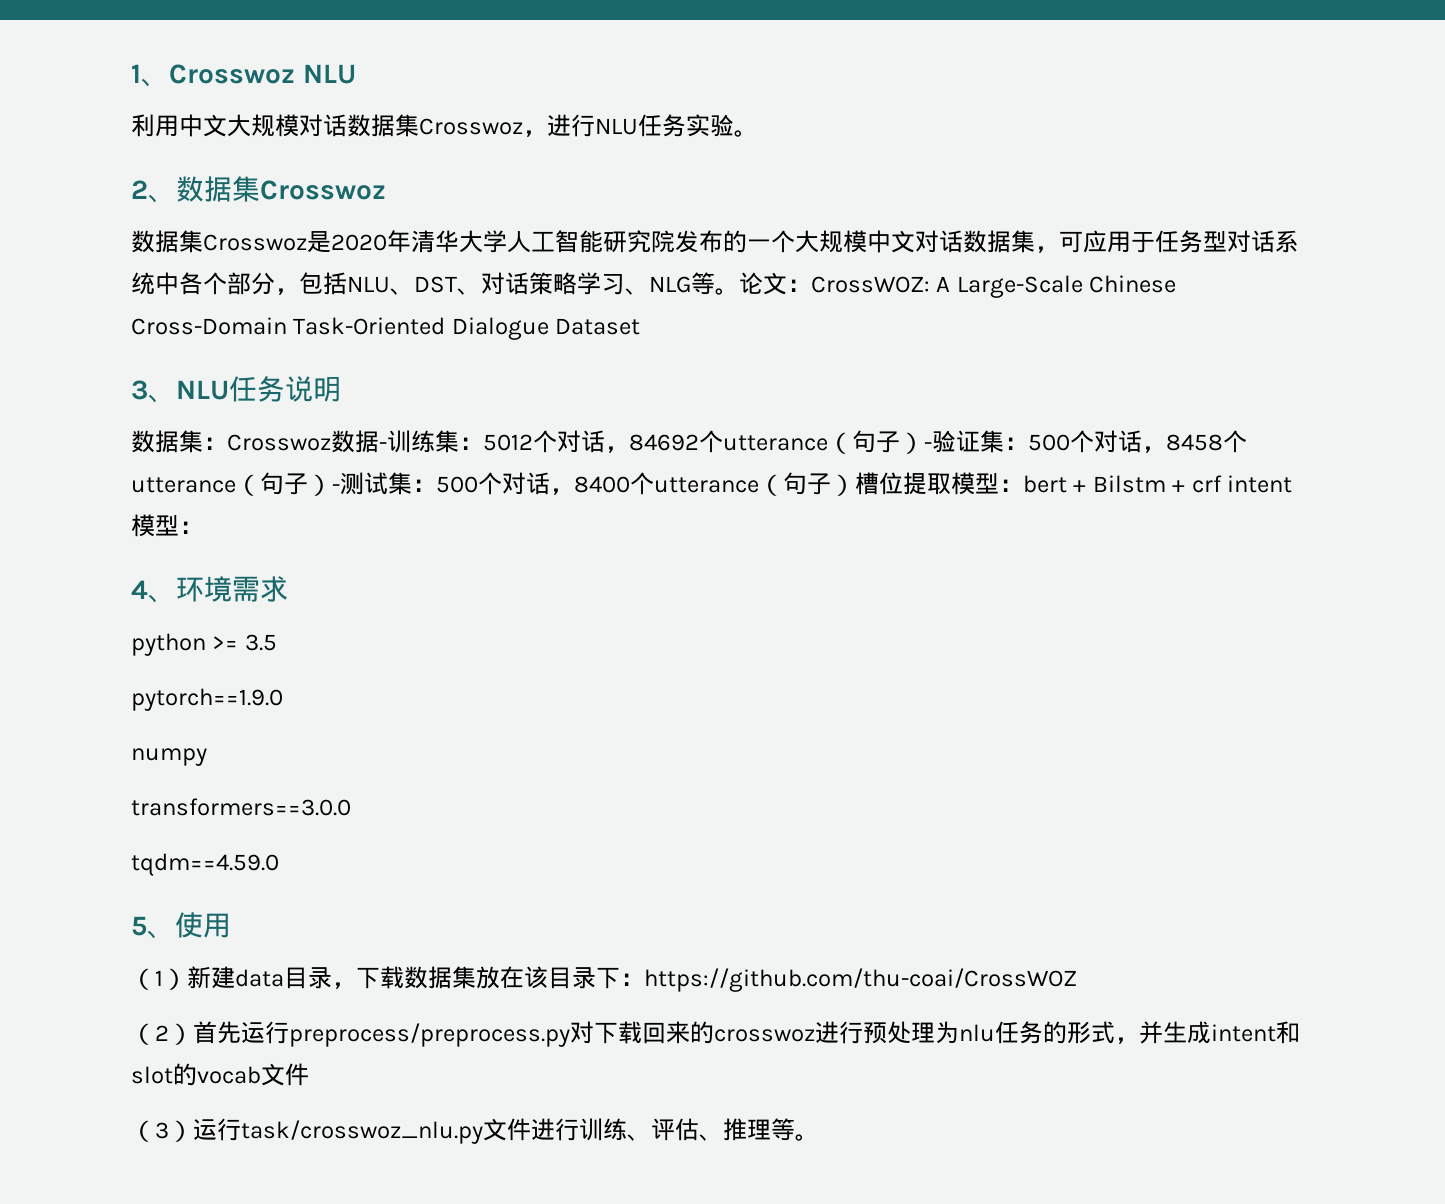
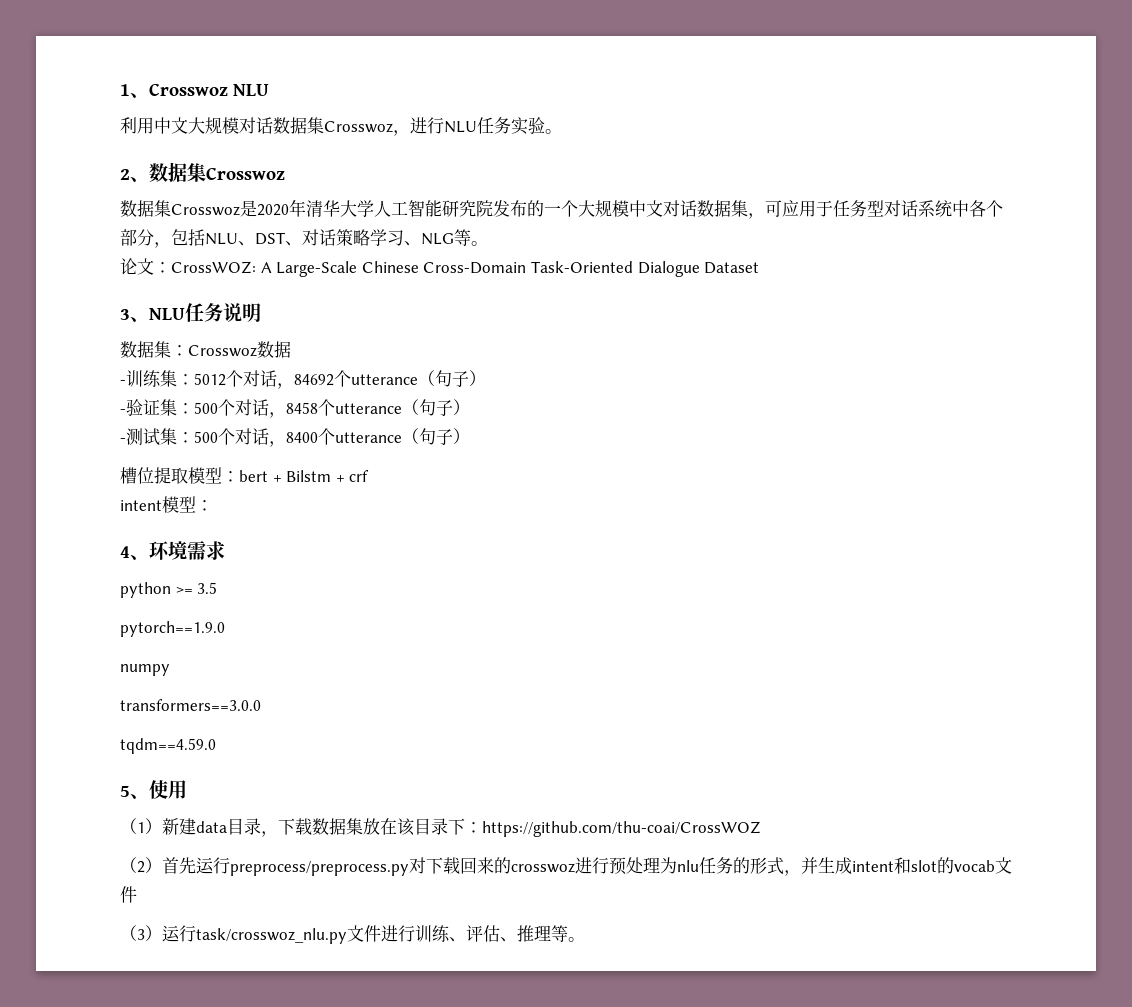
- 数据集Crosswoz是2020年清华大学人工智能研究院发布的一个大规模中文对话数据集，可应用于任务型对话系统中各个部分，包括NLU、DST、对话策略学习、NLG等。论文：CrossWOZ: A Large-Scale Chinese Cross-Domain Task-Oriented Dialogue Dataset
+ 数据集Crosswoz是2020年清华大学人工智能研究院发布的一个大规模中文对话数据集，可应用于任务型对话系统中各个部分，包括NLU、DST、对话策略学习、NLG等。
+ 论文：CrossWOZ: A Large-Scale Chinese Cross-Domain Task-Oriented Dialogue Dataset
- 数据集：Crosswoz数据-训练集：5012个对话，84692个utterance（句子）-验证集：500个对话，8458个utterance（句子）-测试集：500个对话，8400个utterance（句子）槽位提取模型：bert + Bilstm + crf intent模型：
+ 数据集：Crosswoz数据
+ -训练集：5012个对话，84692个utterance（句子）
+ -验证集：500个对话，8458个utterance（句子）
+ -测试集：500个对话，8400个utterance（句子）
+ 槽位提取模型：bert + Bilstm + crf
+ intent模型：

